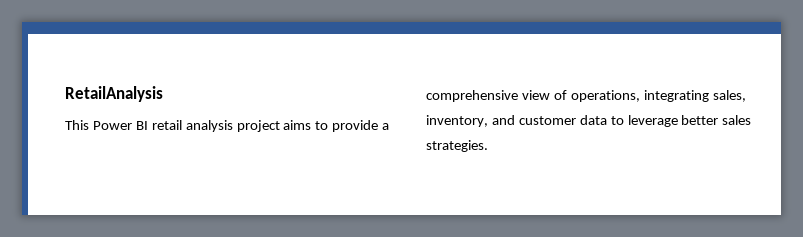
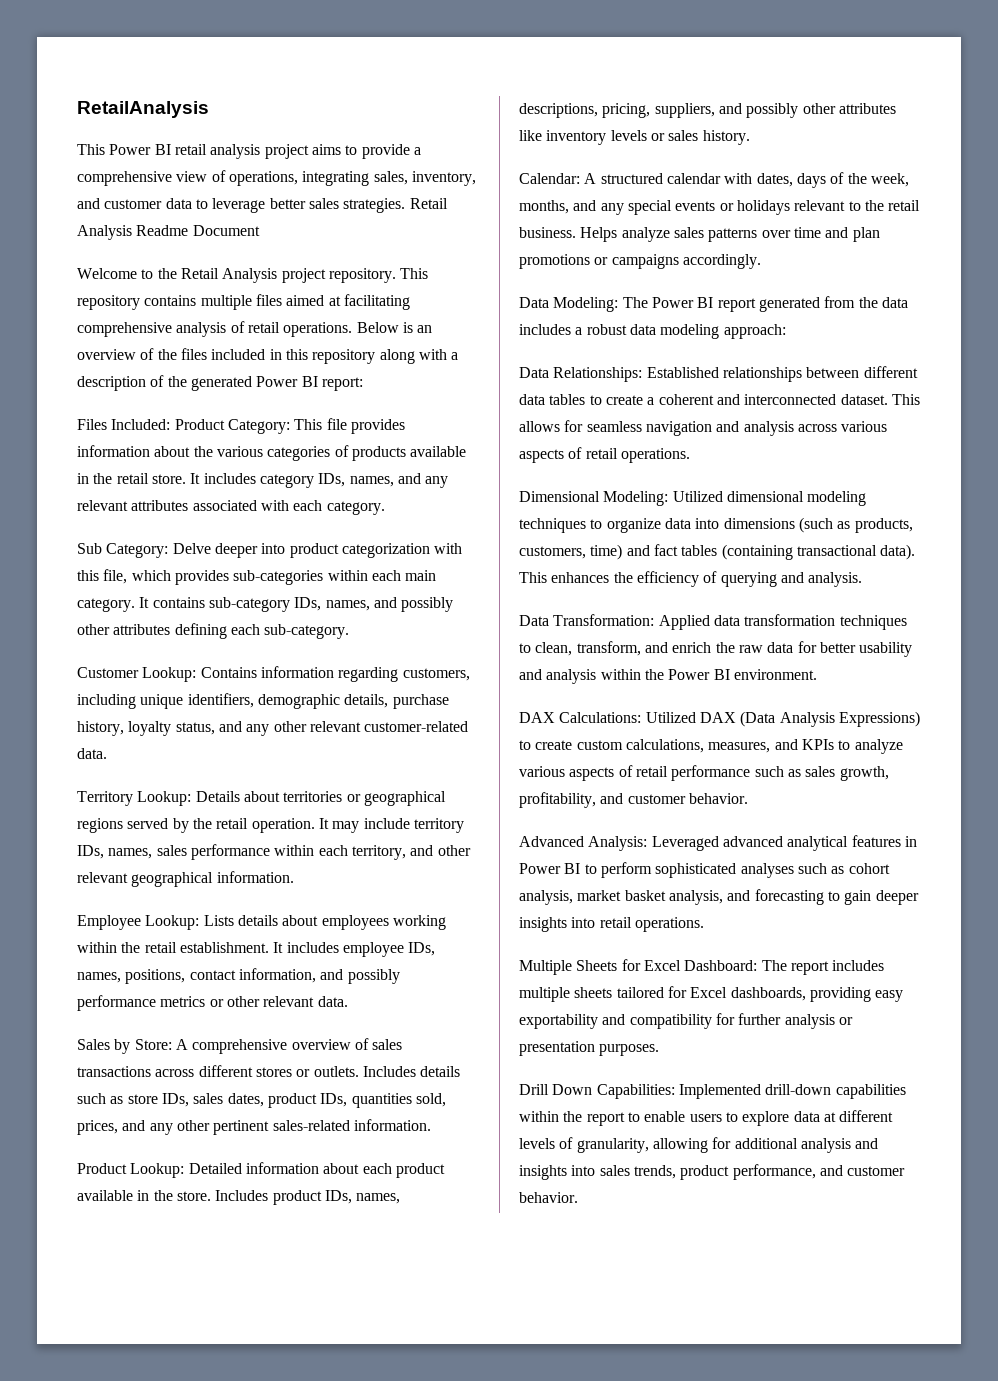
+ Retail Analysis Readme Document
+ Welcome to the Retail Analysis project repository. This repository contains multiple files aimed at facilitating comprehensive analysis of retail operations. Below is an overview of the files included in this repository along with a description of the generated Power BI report:
+ Files Included: Product Category: This file provides information about the various categories of products available in the retail store. It includes category IDs, names, and any relevant attributes associated with each category.
+ Sub Category: Delve deeper into product categorization with this file, which provides sub-categories within each main category. It contains sub-category IDs, names, and possibly other attributes defining each sub-category.
+ Customer Lookup: Contains information regarding customers, including unique identifiers, demographic details, purchase history, loyalty status, and any other relevant customer-related data.
+ Territory Lookup: Details about territories or geographical regions served by the retail operation. It may include territory IDs, names, sales performance within each territory, and other relevant geographical information.
+ Employee Lookup: Lists details about employees working within the retail establishment. It includes employee IDs, names, positions, contact information, and possibly performance metrics or other relevant data.
+ Sales by Store: A comprehensive overview of sales transactions across different stores or outlets. Includes details such as store IDs, sales dates, product IDs, quantities sold, prices, and any other pertinent sales-related information.
+ Product Lookup: Detailed information about each product available in the store. Includes product IDs, names, descriptions, pricing, suppliers, and possibly other attributes like inventory levels or sales history.
+ Calendar: A structured calendar with dates, days of the week, months, and any special events or holidays relevant to the retail business. Helps analyze sales patterns over time and plan promotions or campaigns accordingly.
+ Data Modeling: The Power BI report generated from the data includes a robust data modeling approach:
+ Data Relationships: Established relationships between different data tables to create a coherent and interconnected dataset. This allows for seamless navigation and analysis across various aspects of retail operations.
+ Dimensional Modeling: Utilized dimensional modeling techniques to organize data into dimensions (such as products, customers, time) and fact tables (containing transactional data). This enhances the efficiency of querying and analysis.
+ Data Transformation: Applied data transformation techniques to clean, transform, and enrich the raw data for better usability and analysis within the Power BI environment.
+ DAX Calculations: Utilized DAX (Data Analysis Expressions) to create custom calculations, measures, and KPIs to analyze various aspects of retail performance such as sales growth, profitability, and customer behavior.
+ Advanced Analysis: Leveraged advanced analytical features in Power BI to perform sophisticated analyses such as cohort analysis, market basket analysis, and forecasting to gain deeper insights into retail operations.
+ Multiple Sheets for Excel Dashboard: The report includes multiple sheets tailored for Excel dashboards, providing easy exportability and compatibility for further analysis or presentation purposes.
+ Drill Down Capabilities: Implemented drill-down capabilities within the report to enable users to explore data at different levels of granularity, allowing for additional analysis and insights into sales trends, product performance, and customer behavior.

